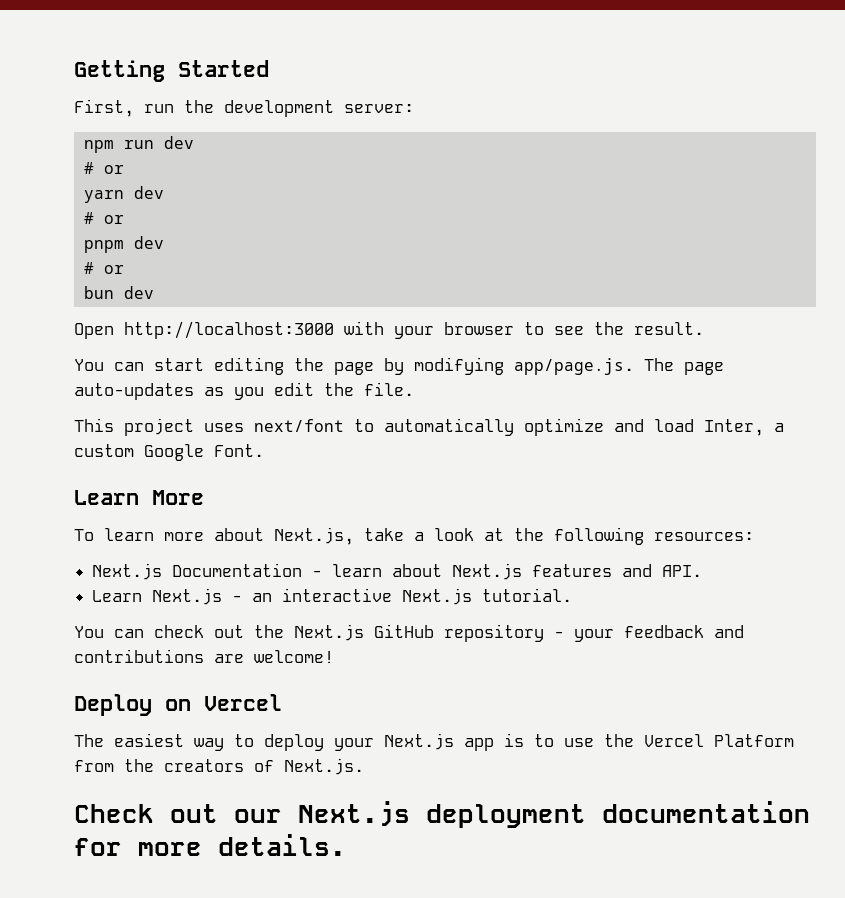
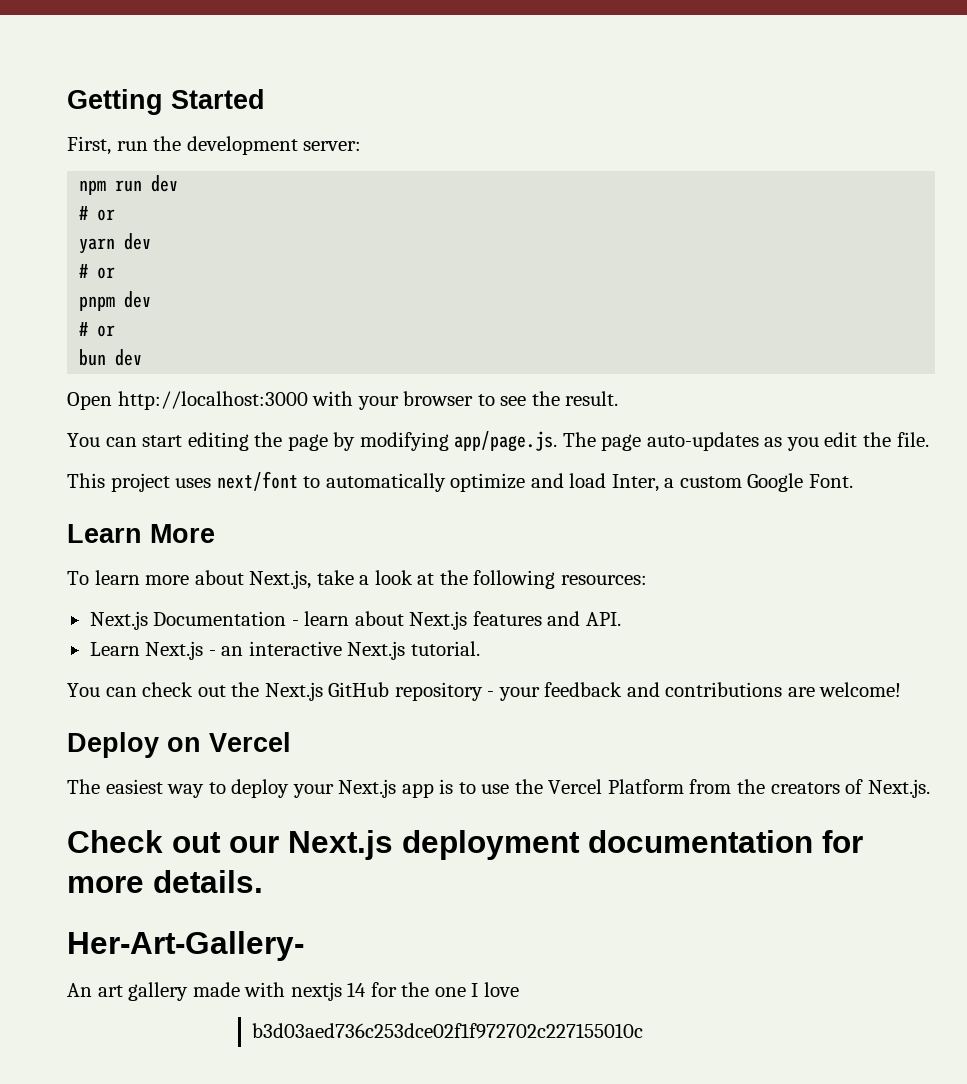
+ Her-Art-Gallery-
+ An art gallery made with nextjs 14 for the one I love
+ b3d03aed736c253dce02f1f972702c227155010c

